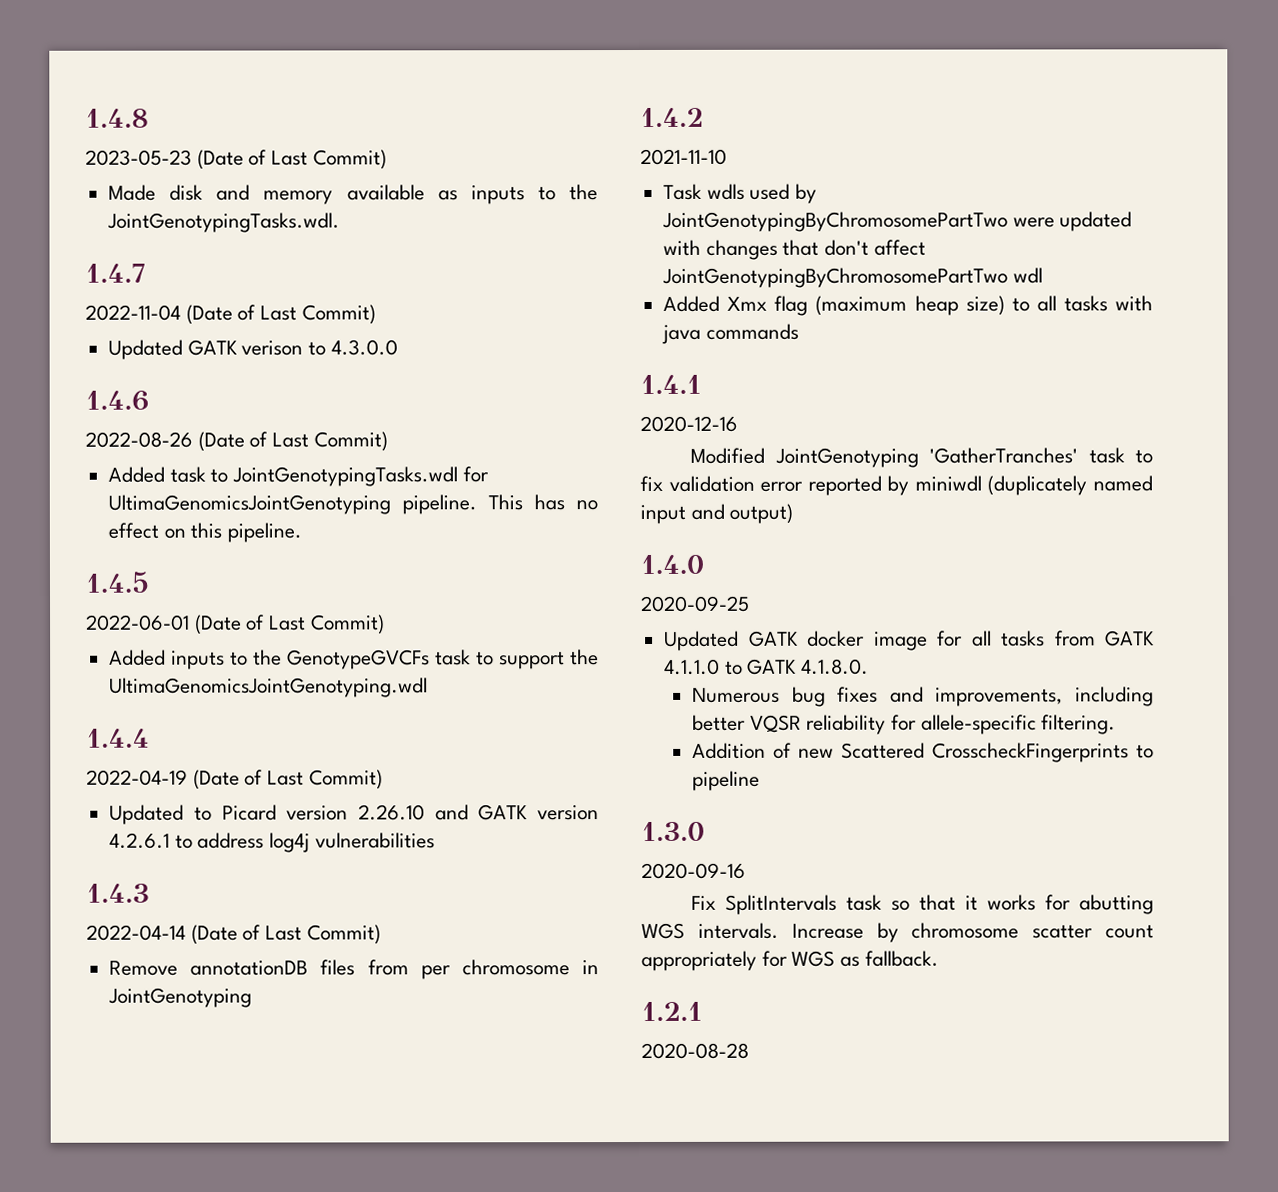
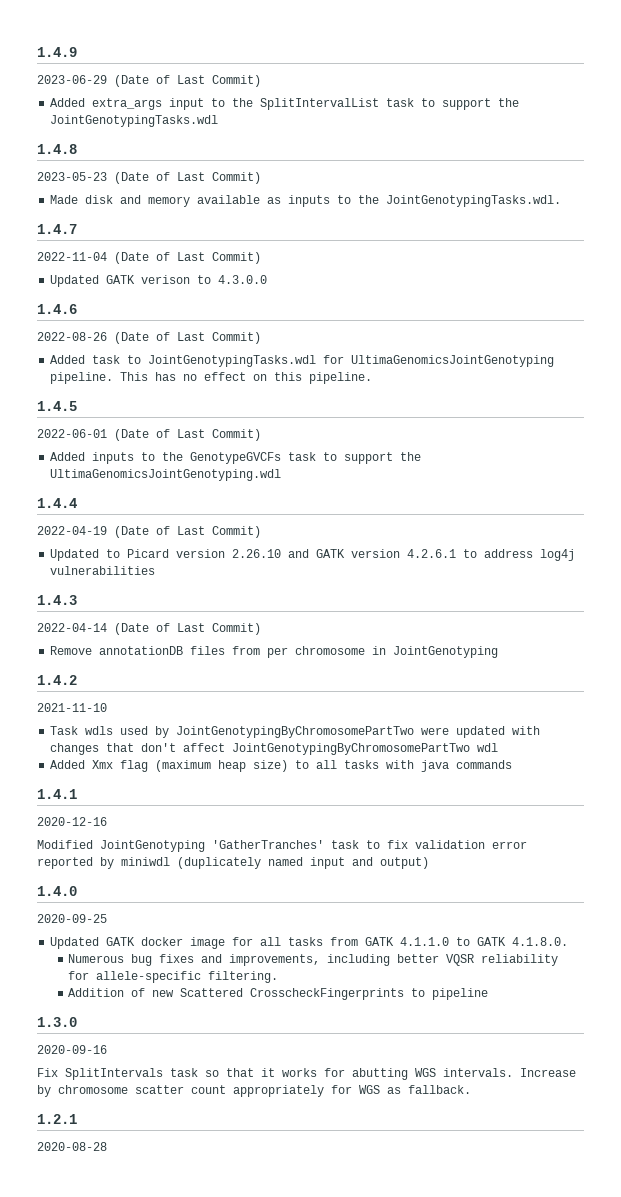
+ 1.4.9
+ 2023-06-29 (Date of Last Commit)
+ Added extra_args input to the SplitIntervalList task to support the JointGenotypingTasks.wdl

